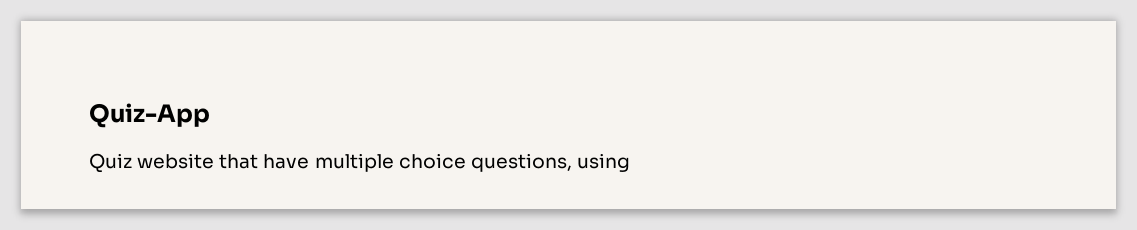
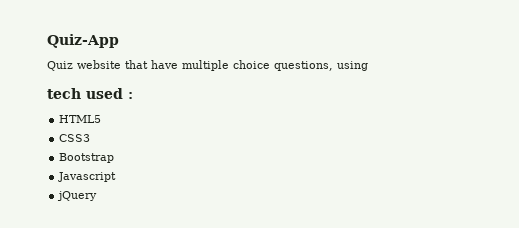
+ tech used :
+ HTML5
+ CSS3
+ Bootstrap
+ Javascript
+ jQuery

